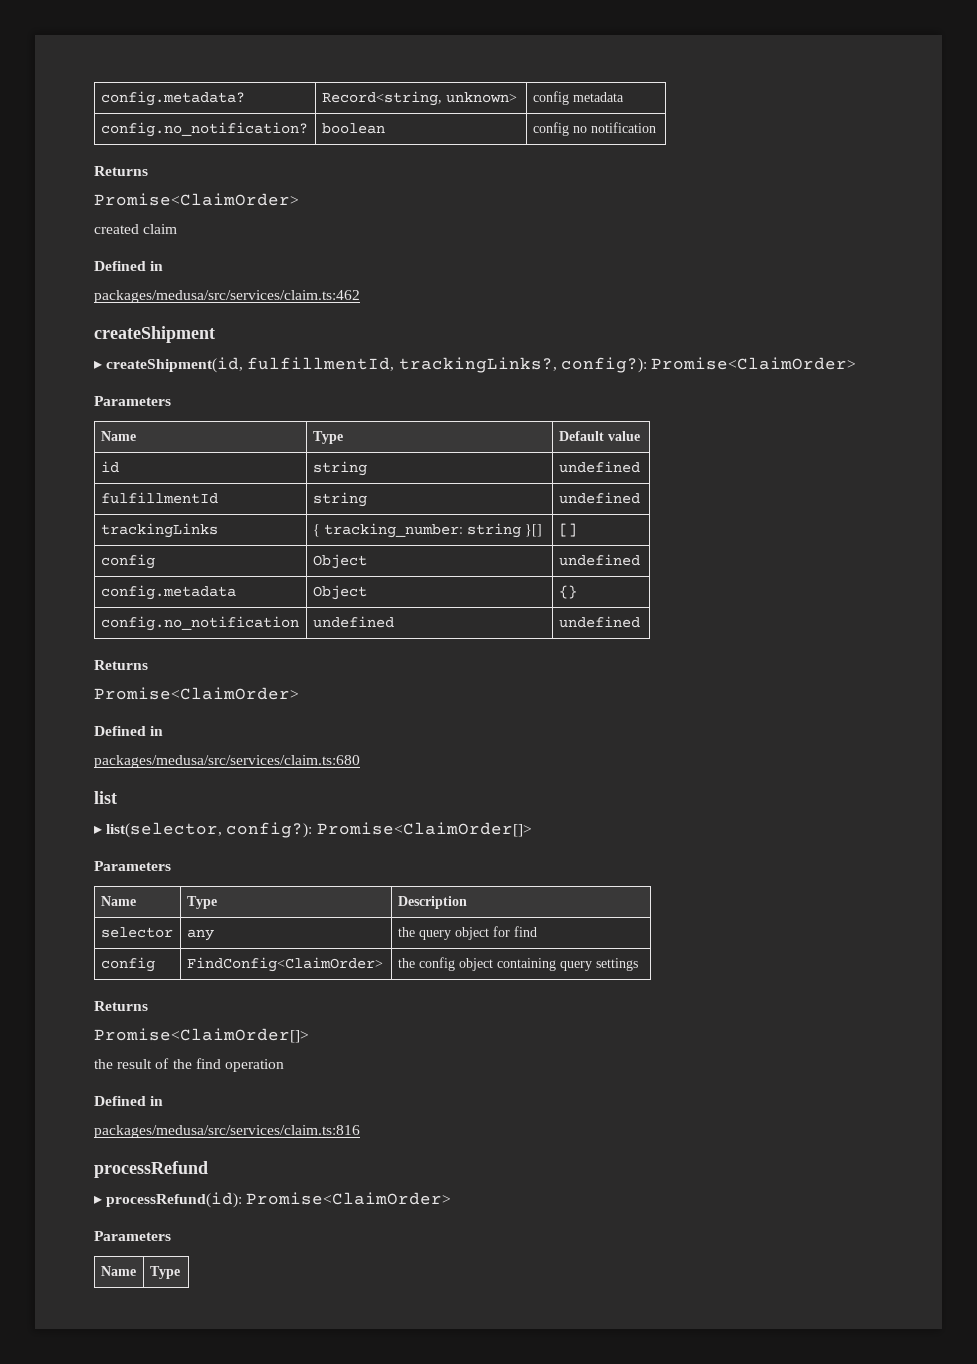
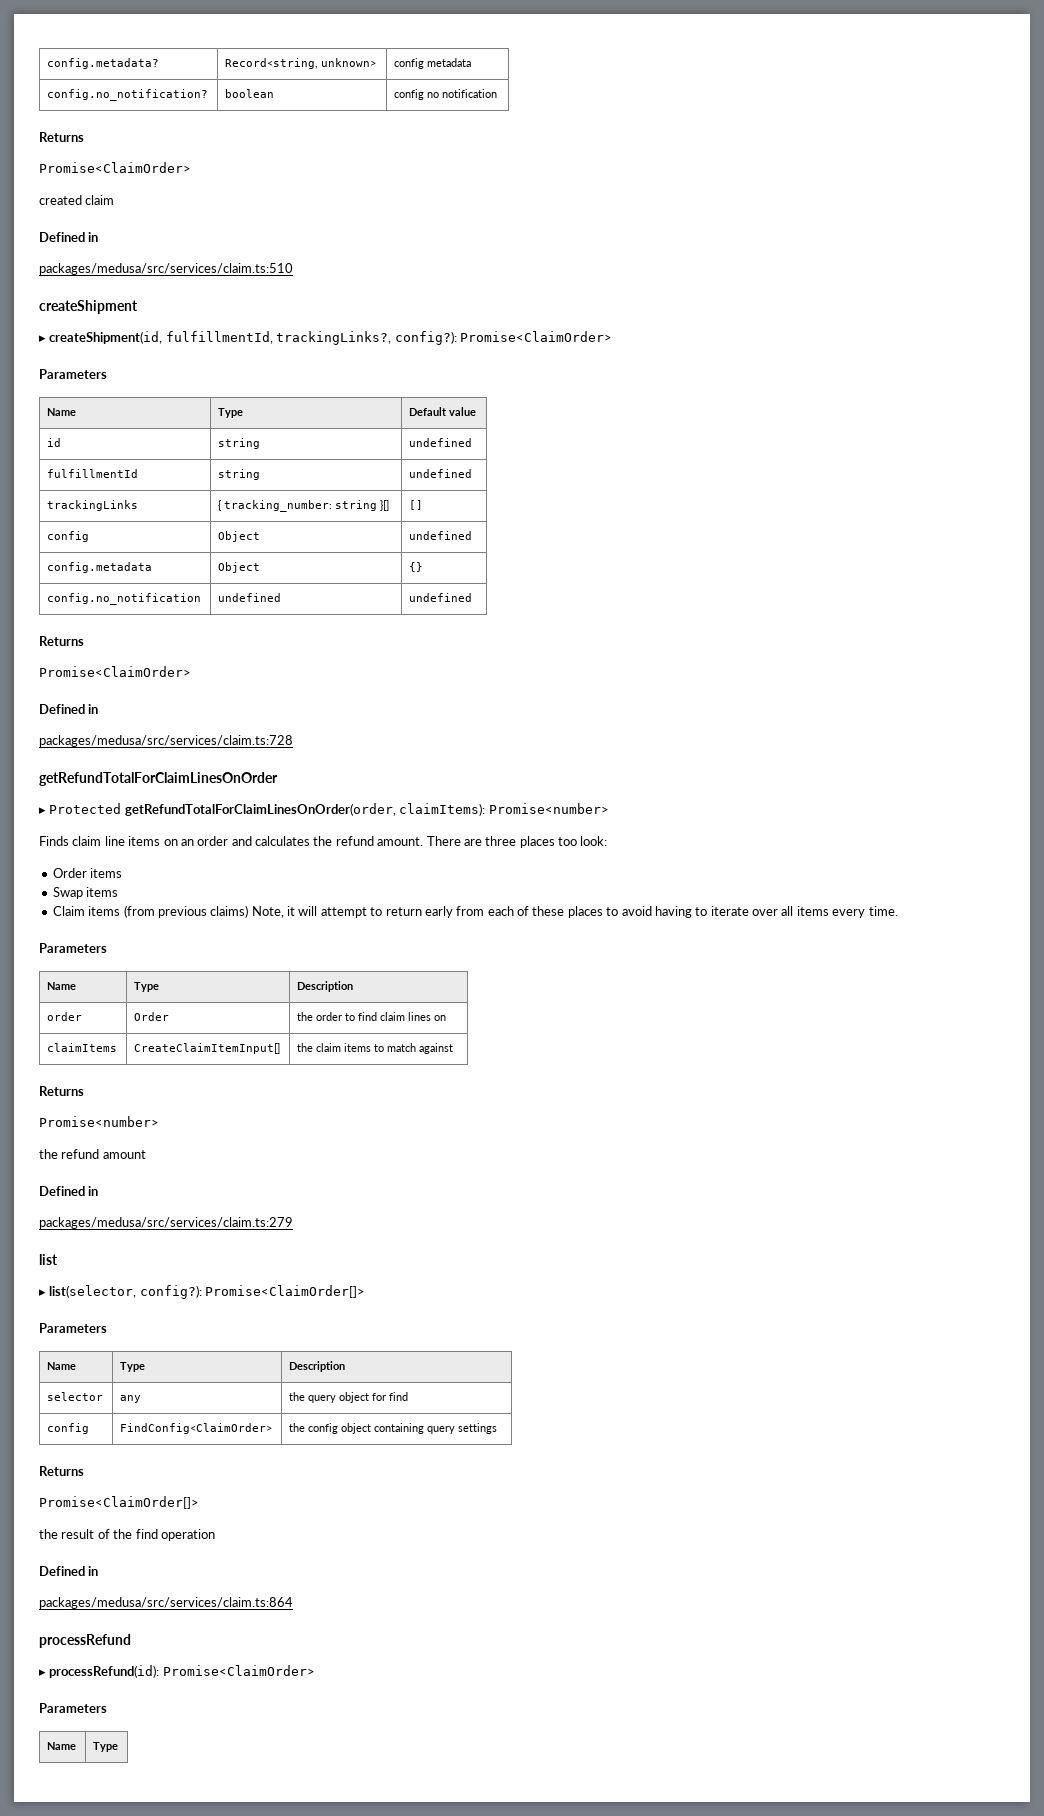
- packages/medusa/src/services/claim.ts:462
+ packages/medusa/src/services/claim.ts:510
- packages/medusa/src/services/claim.ts:680
+ packages/medusa/src/services/claim.ts:728
+ getRefundTotalForClaimLinesOnOrder
+ ▸ Protected getRefundTotalForClaimLinesOnOrder(order, claimItems): Promise<number>
+ Finds claim line items on an order and calculates the refund amount. There are three places too look:
+ Order items
+ Swap items
+ Claim items (from previous claims) Note, it will attempt to return early from each of these places to avoid having to iterate over all items every time.
+ Parameters
+ Name | Type | Description
+ order | Order | the order to find claim lines on
+ claimItems | CreateClaimItemInput[] | the claim items to match against
+ Returns
+ Promise<number>
+ the refund amount
+ Defined in
+ packages/medusa/src/services/claim.ts:279
- packages/medusa/src/services/claim.ts:816
+ packages/medusa/src/services/claim.ts:864

